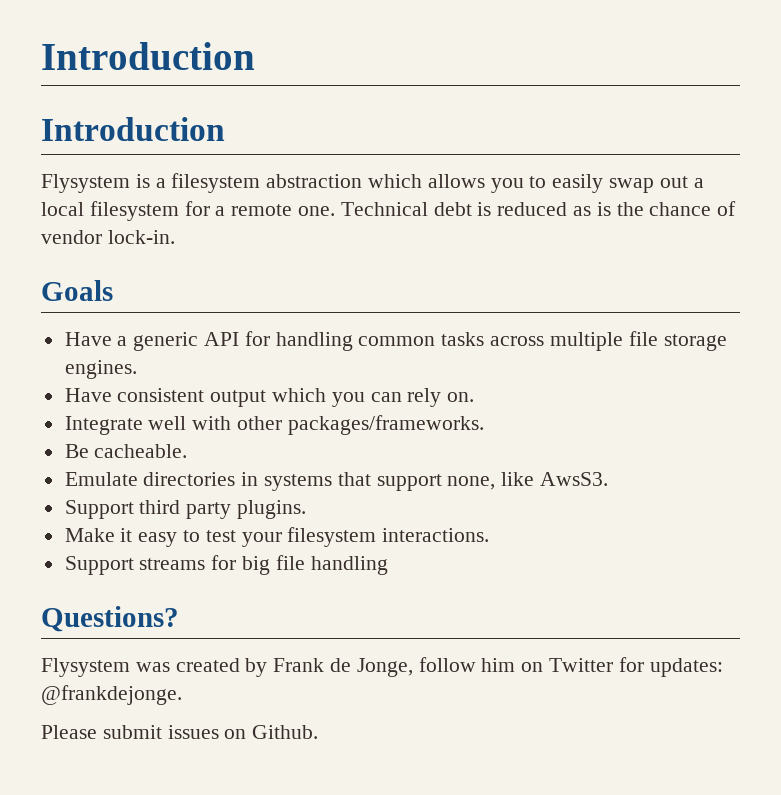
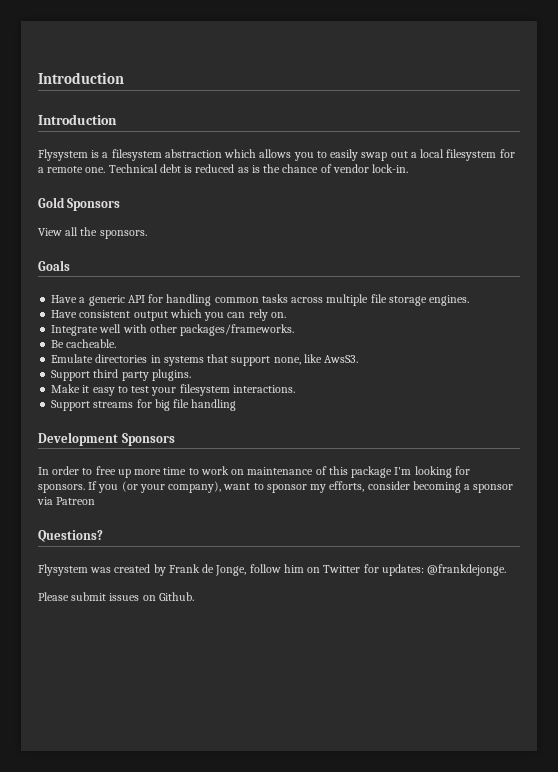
+ Gold Sponsors
+ View all the sponsors.
+ Development Sponsors
+ In order to free up more time to work on maintenance of this package I'm looking for sponsors. If you (or your company), want to sponsor my efforts, consider becoming a sponsor via Patreon

